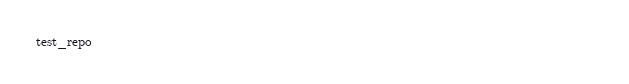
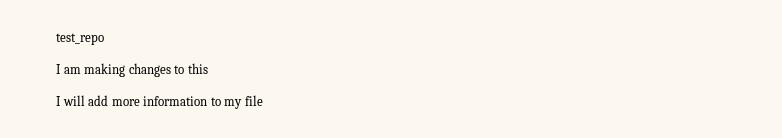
+ I am making changes to this
+ I will add more information to my file

